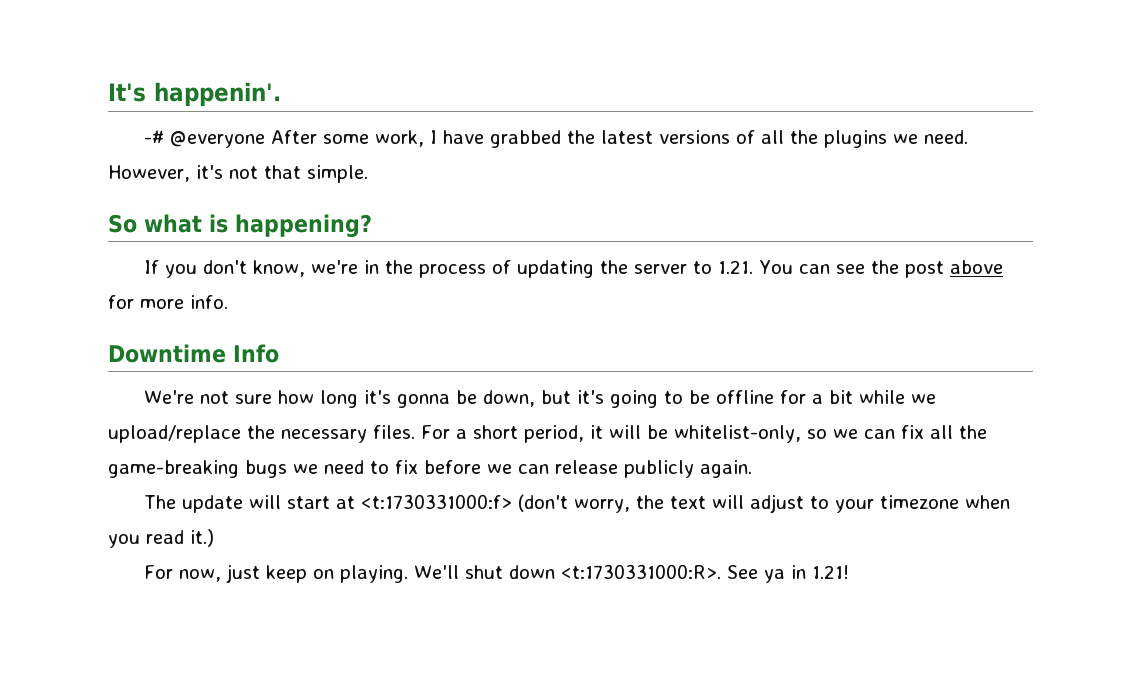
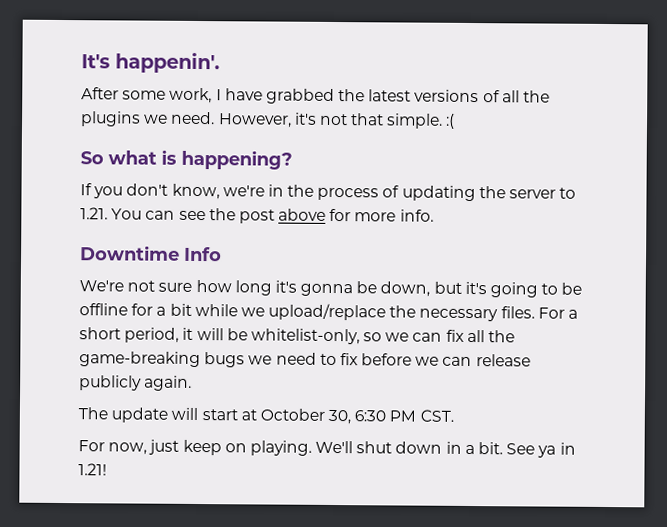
- -# @everyone After some work, I have grabbed the latest versions of all the plugins we need.
+ After some work, I have grabbed the latest versions of all the plugins we need.
- However, it's not that simple.
+ However, it's not that simple. :(
- The update will start at <t:1730331000:f> (don't worry, the text will adjust to your timezone when you read it.)
+ The update will start at October 30, 6:30 PM CST.
- We'll shut down <t:1730331000:R>.
+ We'll shut down in a bit.

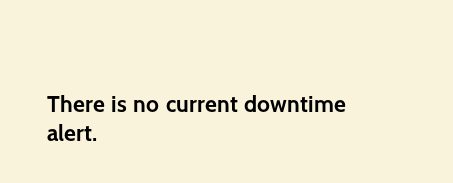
- It's happenin'.
- After some work, I have grabbed the latest versions of all the plugins we need. However, it's not that simple. :(
- So what is happening?
- If you don't know, we're in the process of updating the server to 1.21. You can see the post above for more info.
- Downtime Info
- We're not sure how long it's gonna be down, but it's going to be offline for a bit while we upload/replace the necessary files. For a short period, it will be whitelist-only, so we can fix all the game-breaking bugs we need to fix before we can release publicly again.
- The update will start at October 30, 6:30 PM CST.
- For now, just keep on playing. We'll shut down in a bit. See ya in 1.21!
+ There is no current downtime alert.

